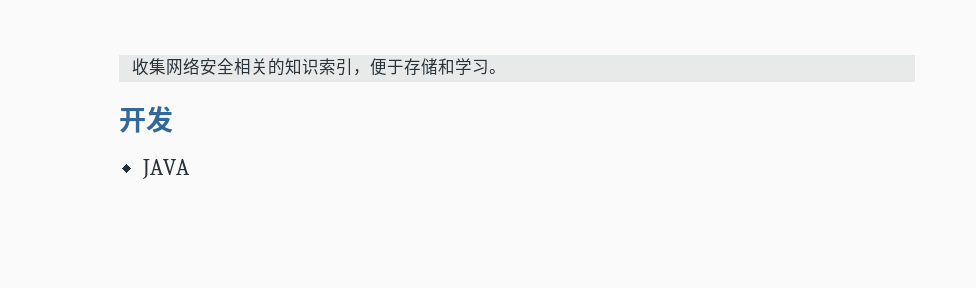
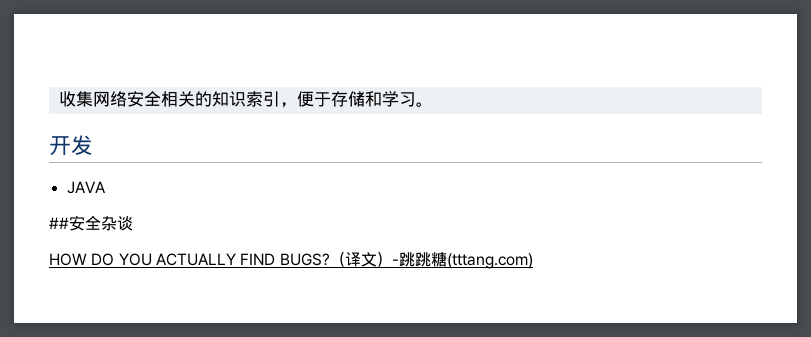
+ ##安全杂谈
+ HOW DO YOU ACTUALLY FIND BUGS?（译文）-跳跳糖(tttang.com)

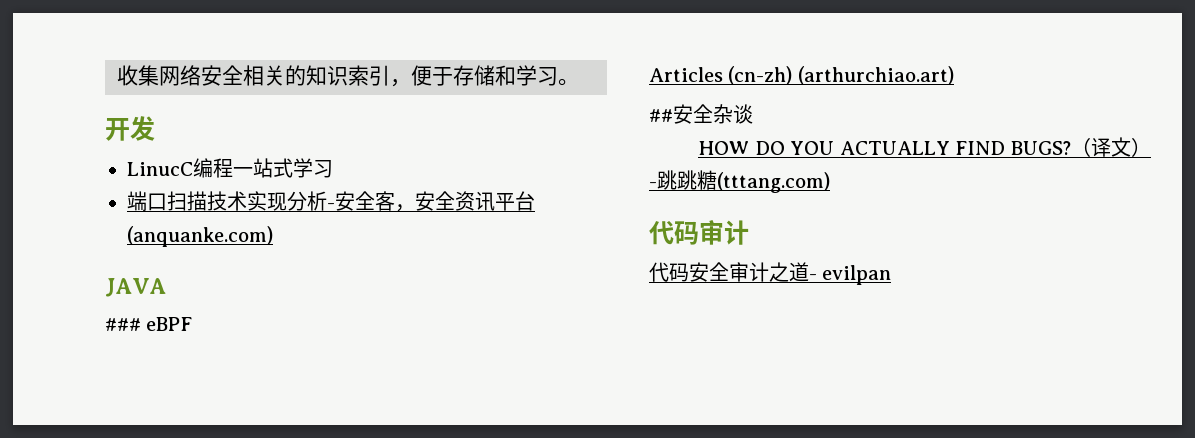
+ LinucC编程一站式学习
+ 端口扫描技术实现分析-安全客，安全资讯平台(anquanke.com)
  JAVA
+ ### eBPF
+ Articles (cn-zh) (arthurchiao.art)
+ 代码审计
+ 代码安全审计之道- evilpan

